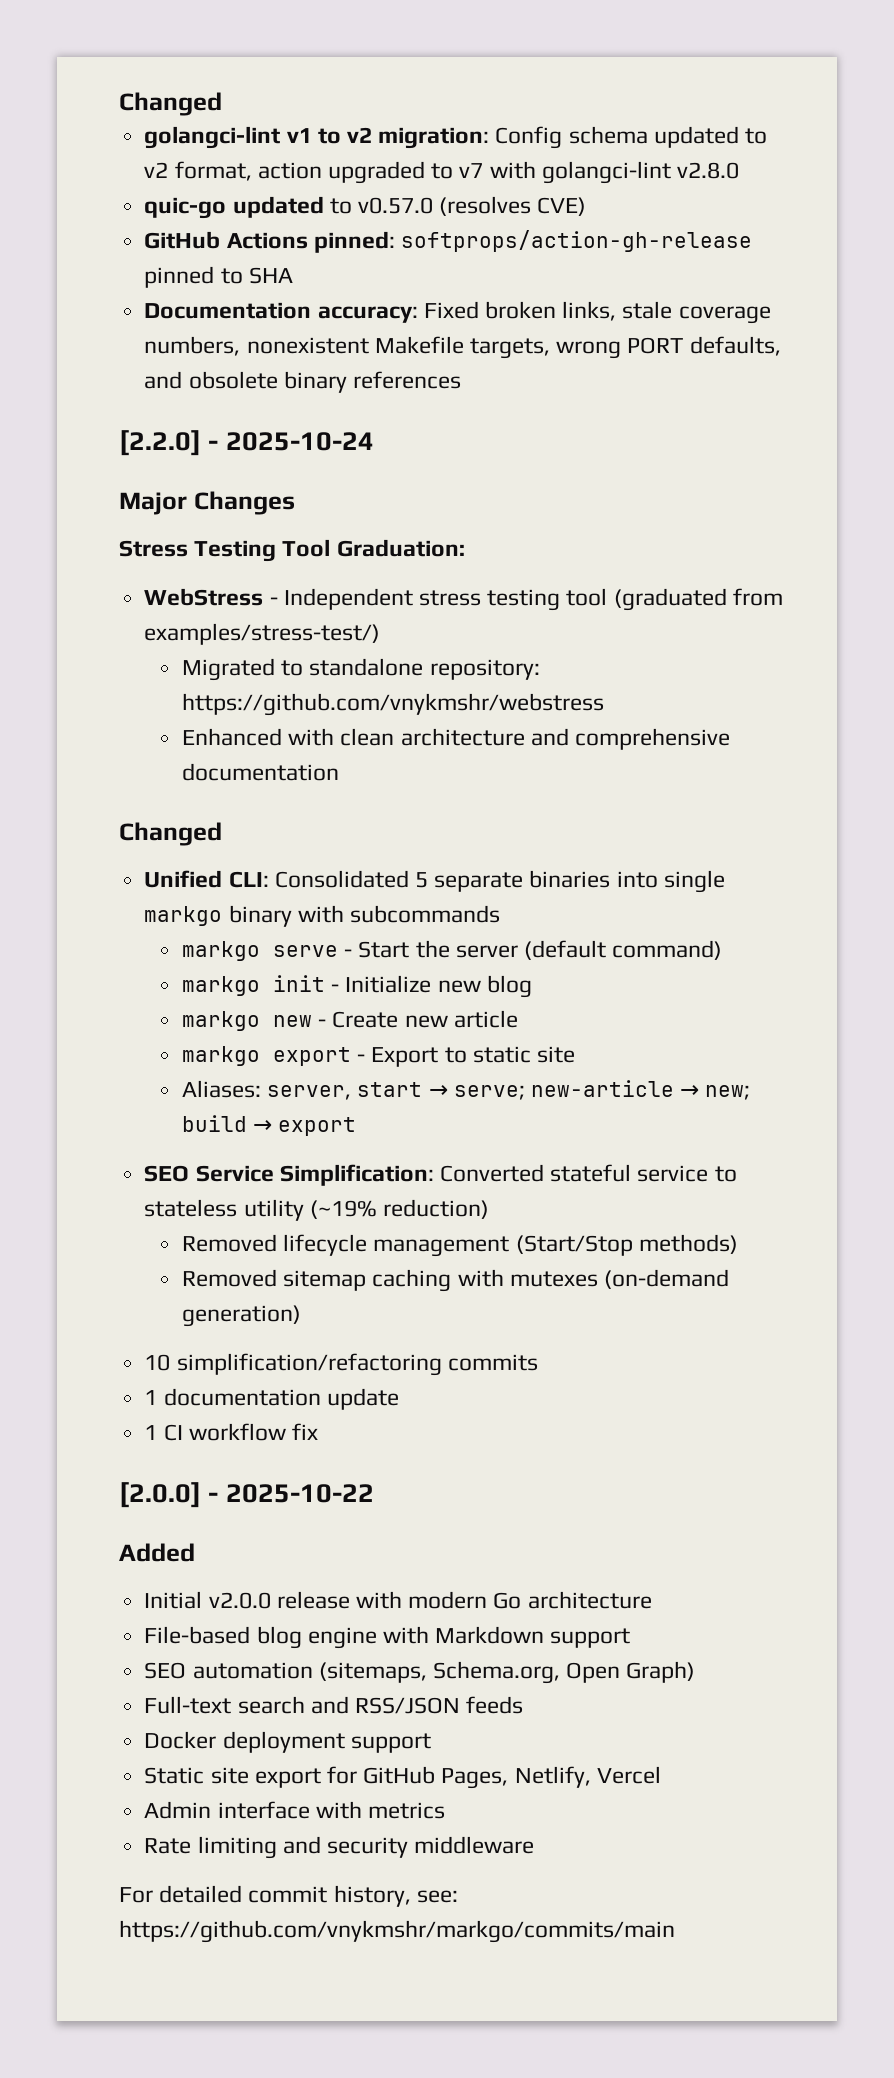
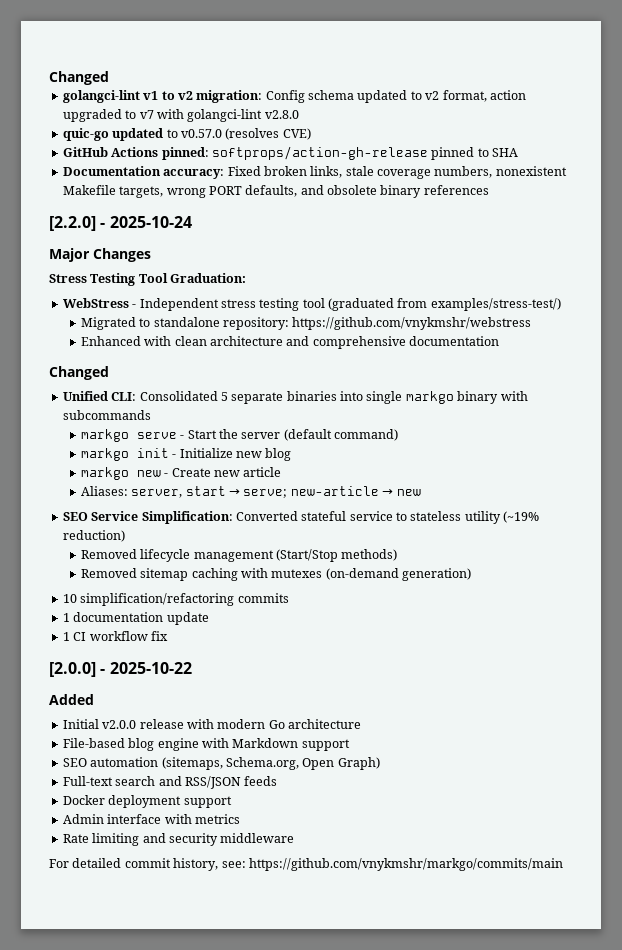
- markgo export - Export to static site
- Aliases: server, start → serve; new-article → new; build → export
+ Aliases: server, start → serve; new-article → new
- Static site export for GitHub Pages, Netlify, Vercel

